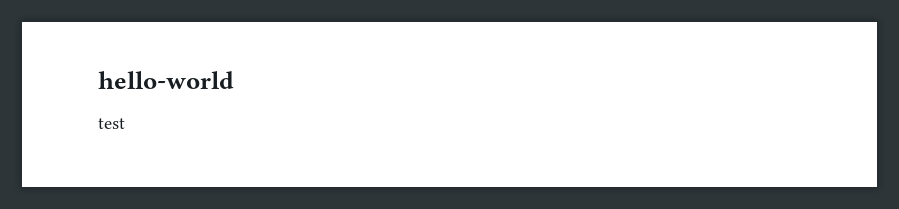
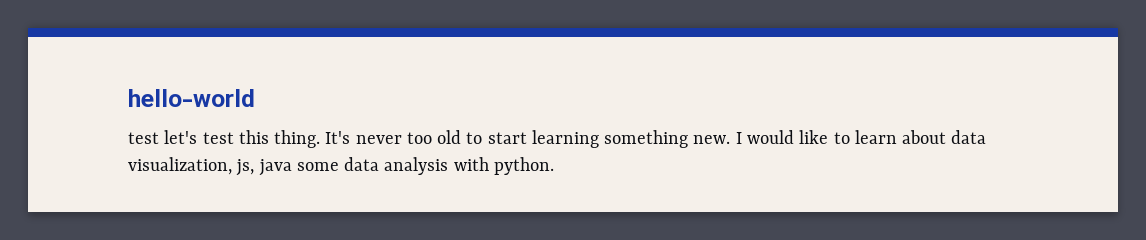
- test
+ test let's test this thing. It's never too old to start learning something new. I would like to learn about data visualization, js, java some data analysis with python.

